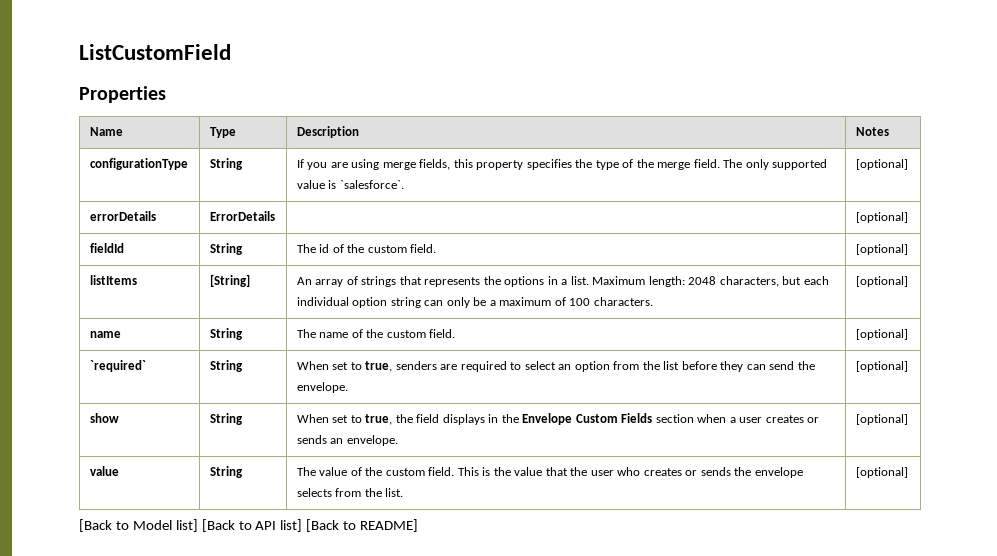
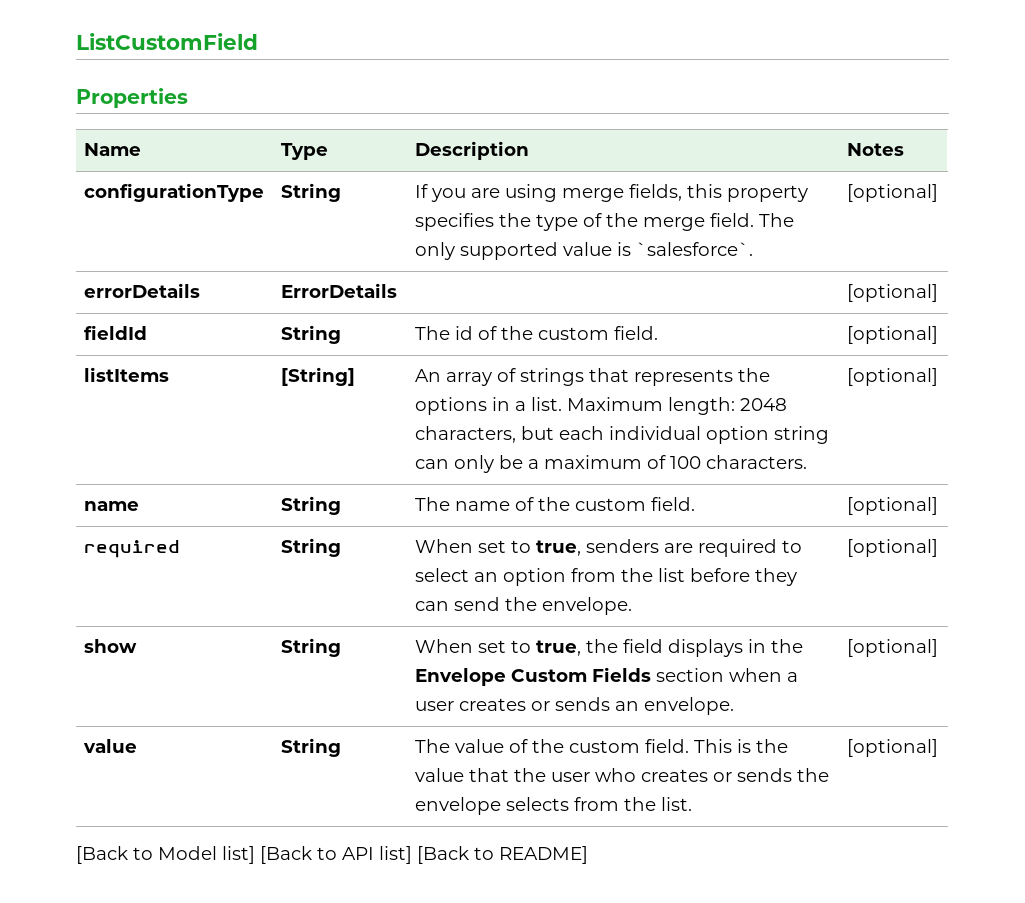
- `required` | String | When set to true, senders are required to select an option from the list before they can send the envelope. | [optional]
+ required | String | When set to true, senders are required to select an option from the list before they can send the envelope. | [optional]

